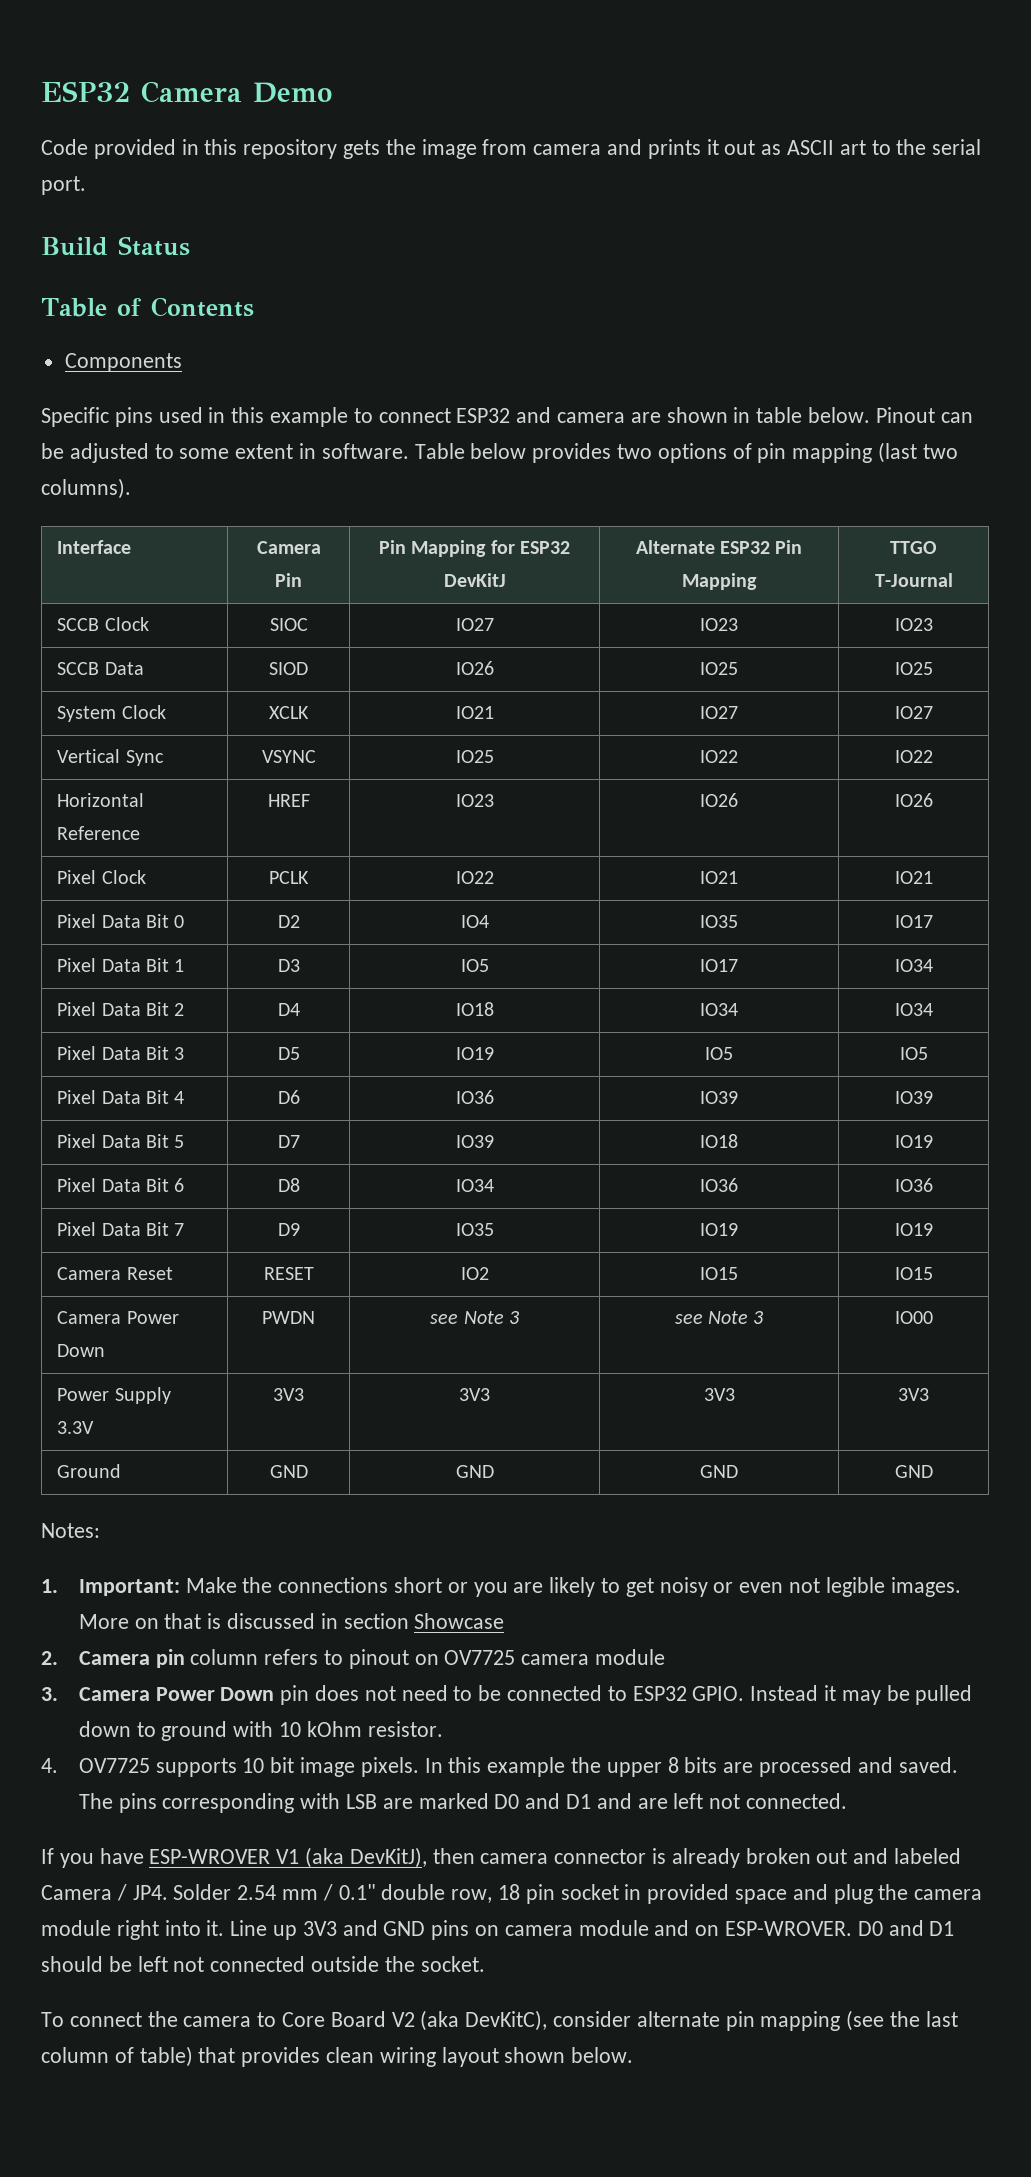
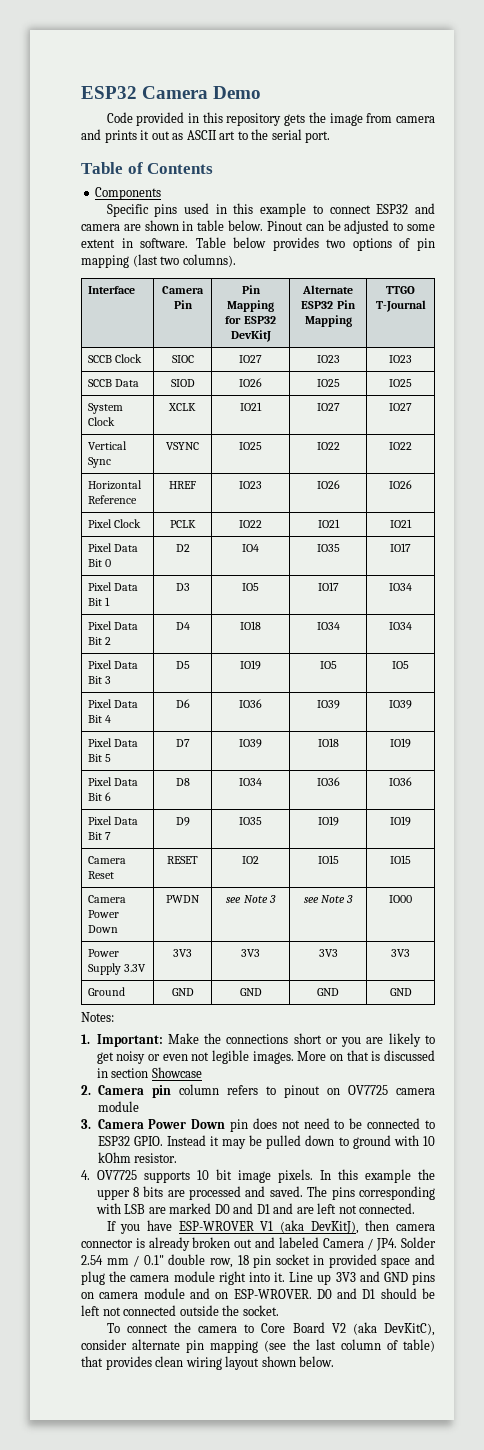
- Build Status

